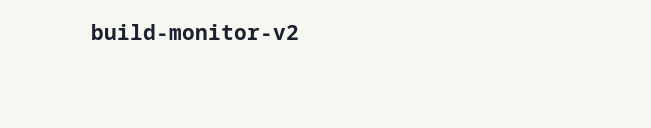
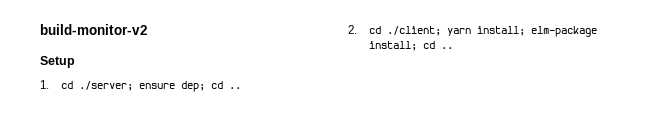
+ Setup
+ 1. cd ./server; ensure dep; cd ..
+ 2. cd ./client; yarn install; elm-package install; cd ..

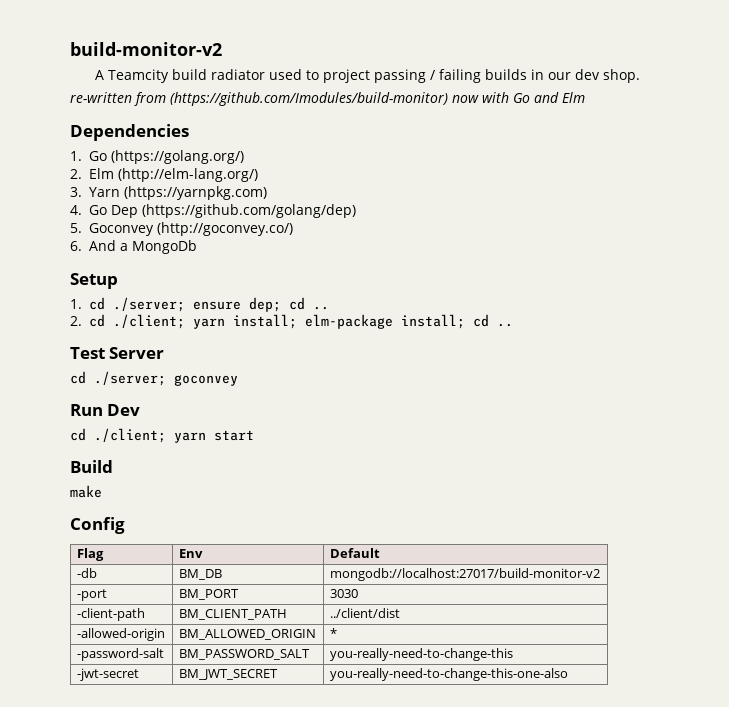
+ A Teamcity build radiator used to project passing / failing builds in our dev shop.
+ re-written from (https://github.com/Imodules/build-monitor) now with Go and Elm
+ Dependencies
+ 1. Go (https://golang.org/)
+ 2. Elm (http://elm-lang.org/)
+ 3. Yarn (https://yarnpkg.com)
+ 4. Go Dep (https://github.com/golang/dep)
+ 5. Goconvey (http://goconvey.co/)
+ 6. And a MongoDb
+ Test Server
+ cd ./server; goconvey
+ Run Dev
+ cd ./client; yarn start
+ Build
+ make
+ Config
+ Flag | Env | Default
+ -db | BM_DB | mongodb://localhost:27017/build-monitor-v2
+ -port | BM_PORT | 3030
+ -client-path | BM_CLIENT_PATH | ../client/dist
+ -allowed-origin | BM_ALLOWED_ORIGIN | *
+ -password-salt | BM_PASSWORD_SALT | you-really-need-to-change-this
+ -jwt-secret | BM_JWT_SECRET | you-really-need-to-change-this-one-also

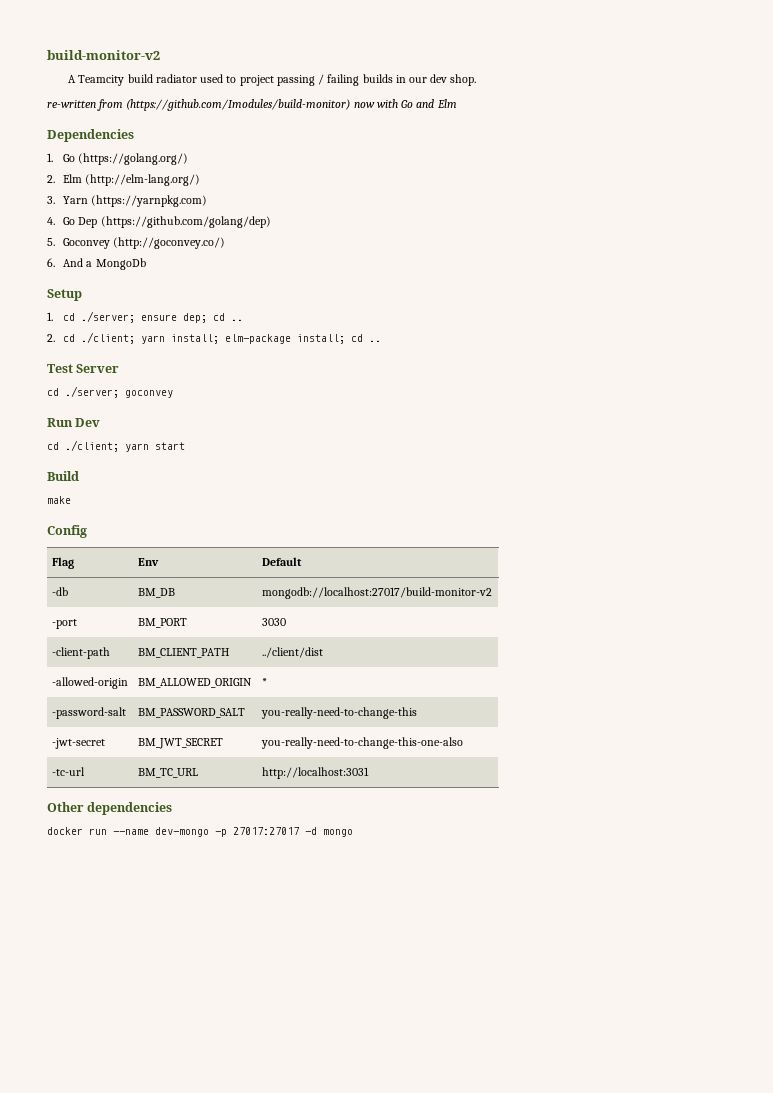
+ -tc-url | BM_TC_URL | http://localhost:3031
+ Other dependencies
+ docker run --name dev-mongo -p 27017:27017 -d mongo

